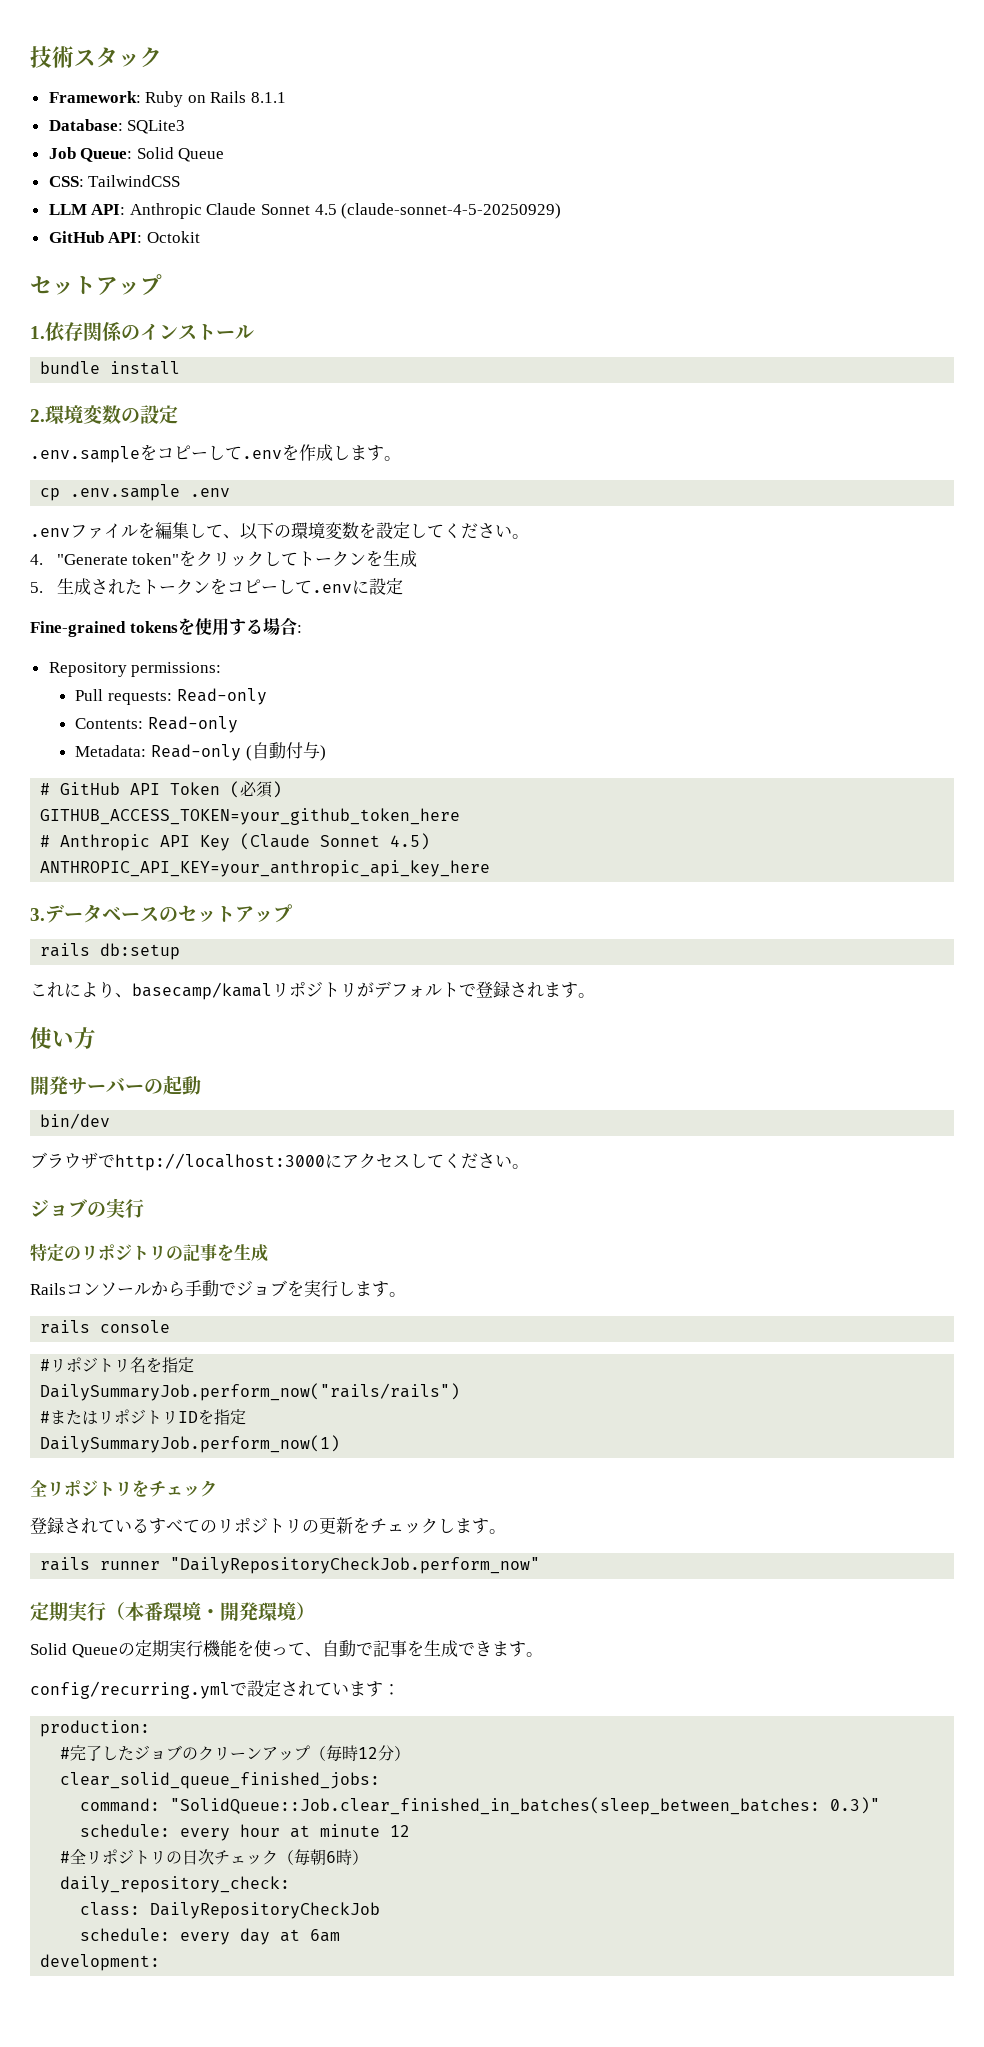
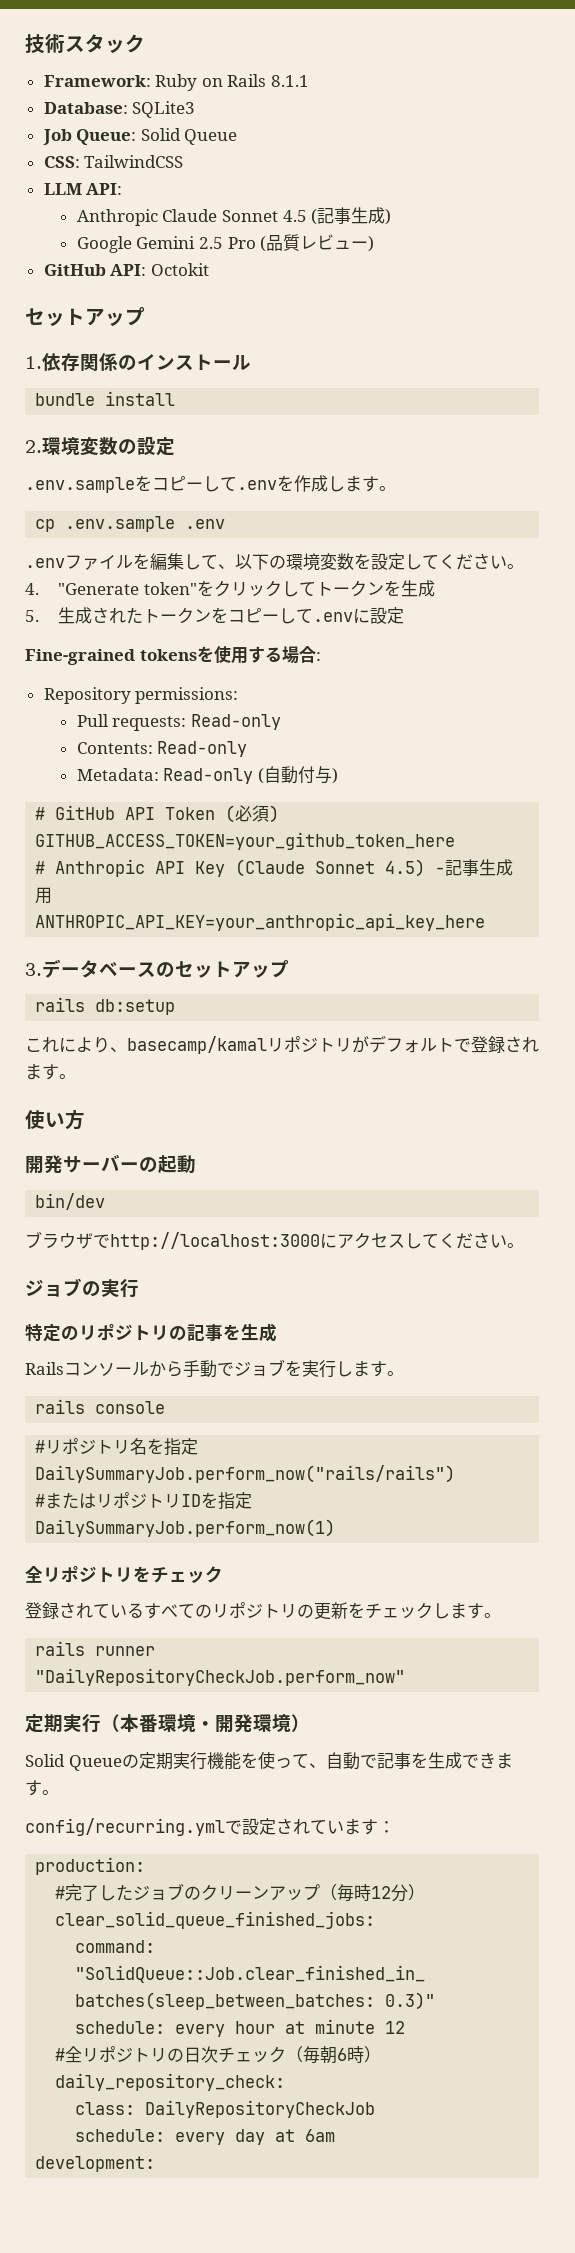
- LLM API: Anthropic Claude Sonnet 4.5 (claude-sonnet-4-5-20250929)
+ LLM API:
+ Anthropic Claude Sonnet 4.5 (記事生成)
+ Google Gemini 2.5 Pro (品質レビュー)
- # Anthropic API Key (Claude Sonnet 4.5)
+ # Anthropic API Key (Claude Sonnet 4.5) -記事生成用

